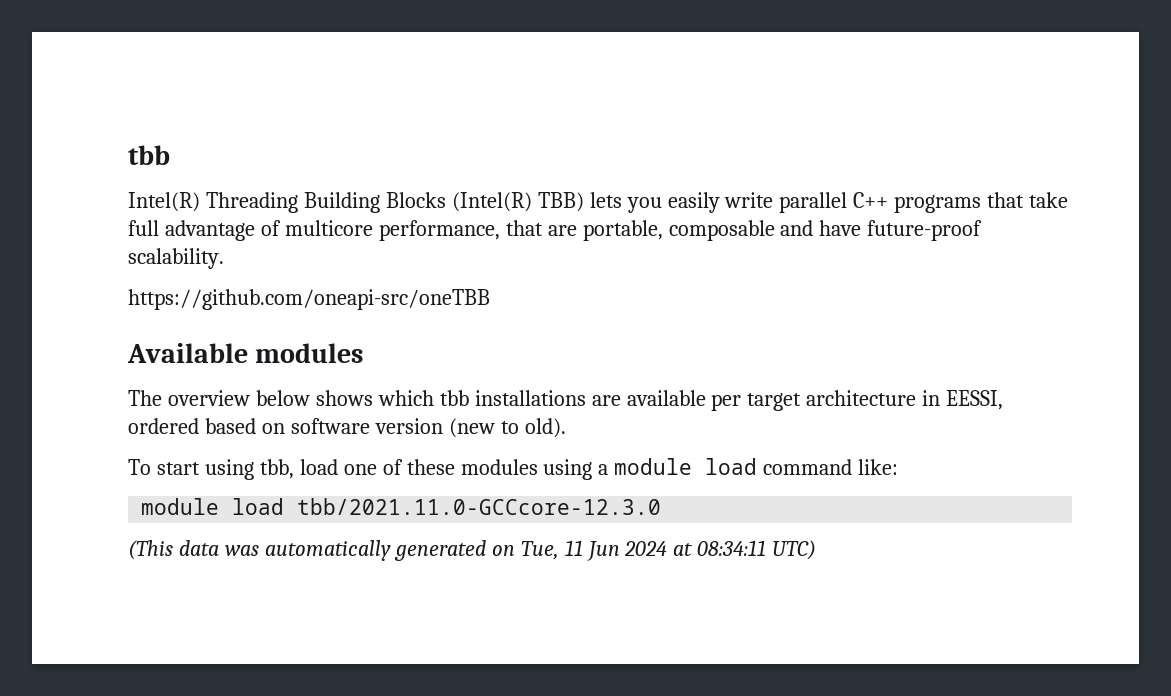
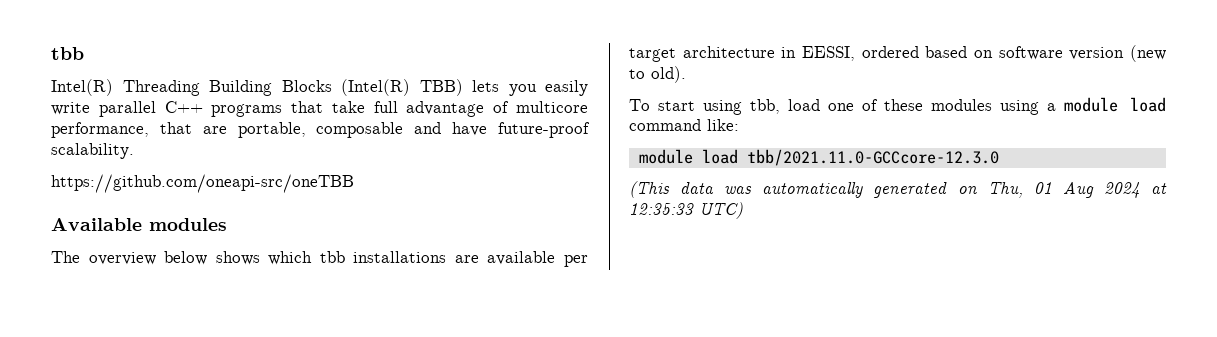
- (This data was automatically generated on Tue, 11 Jun 2024 at 08:34:11 UTC)
+ (This data was automatically generated on Thu, 01 Aug 2024 at 12:35:33 UTC)

